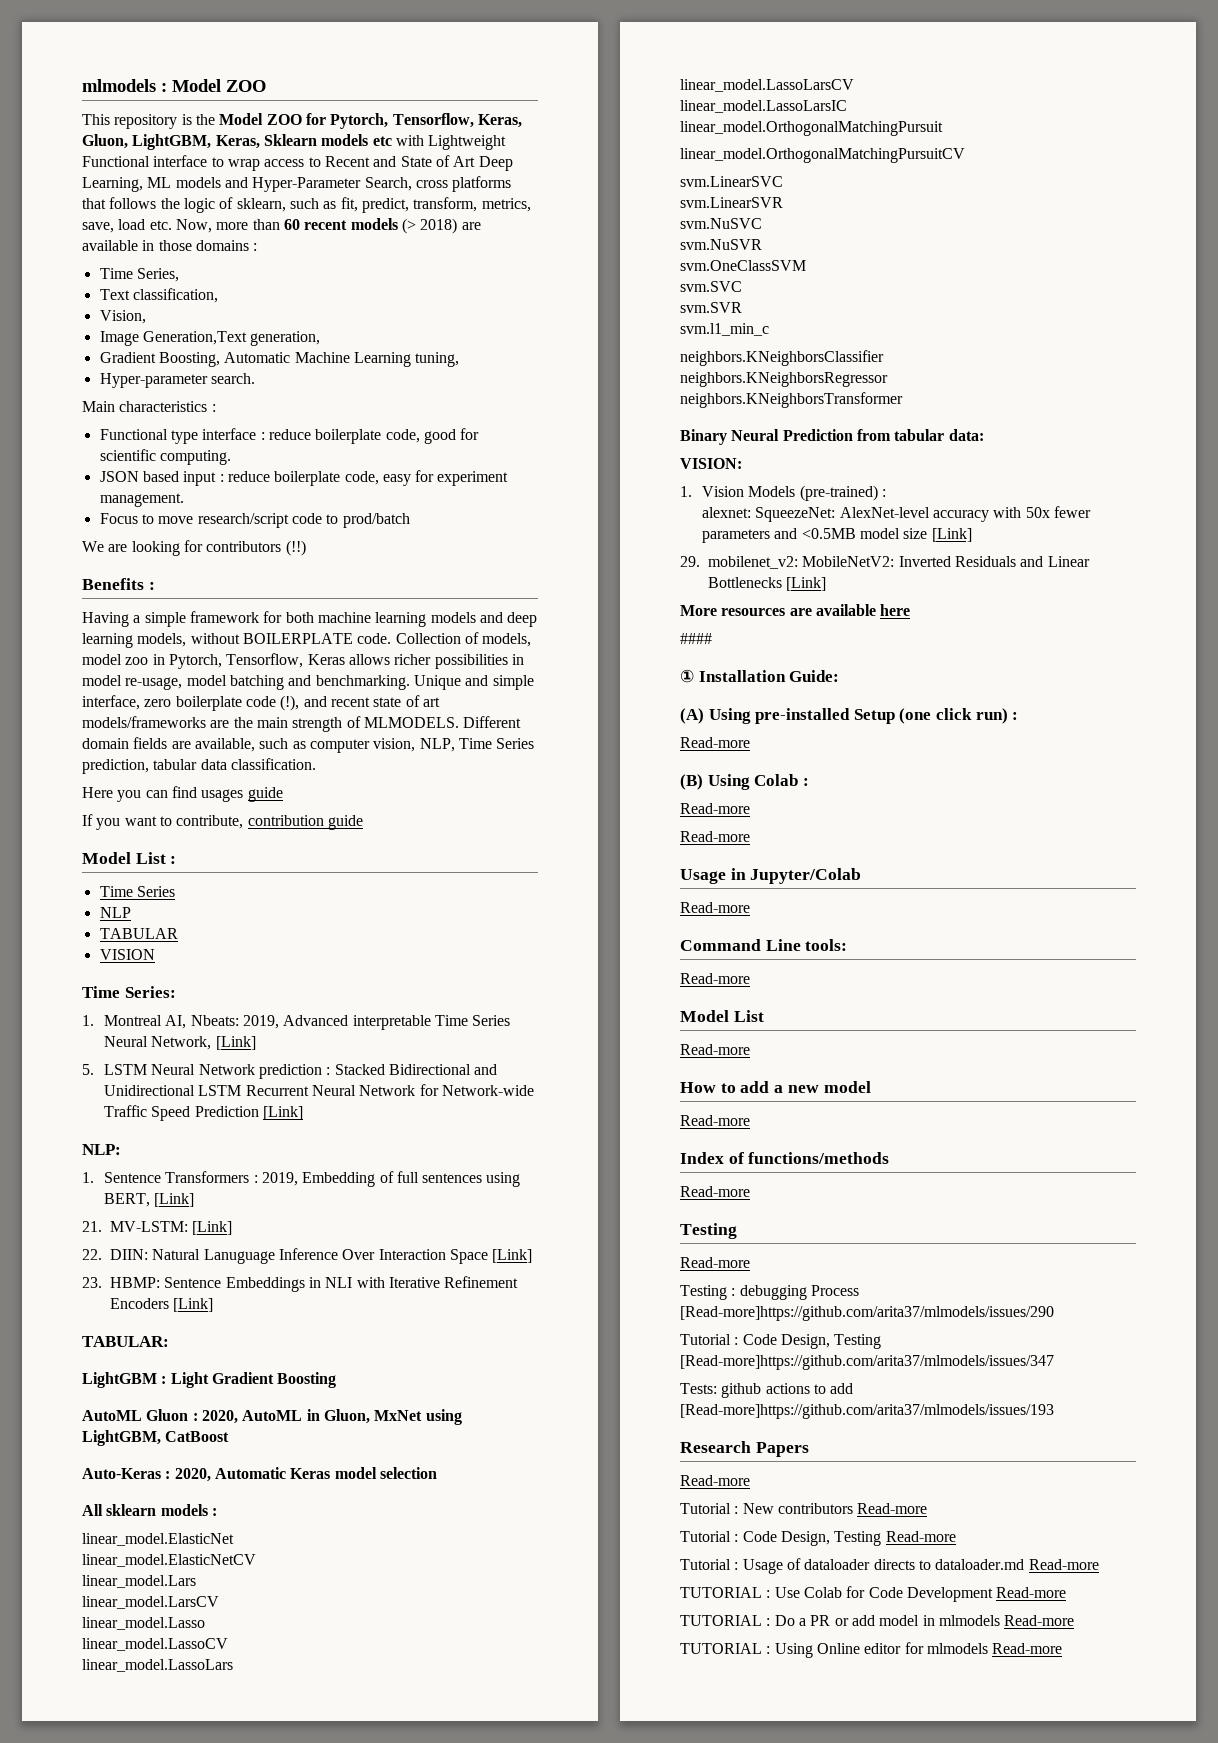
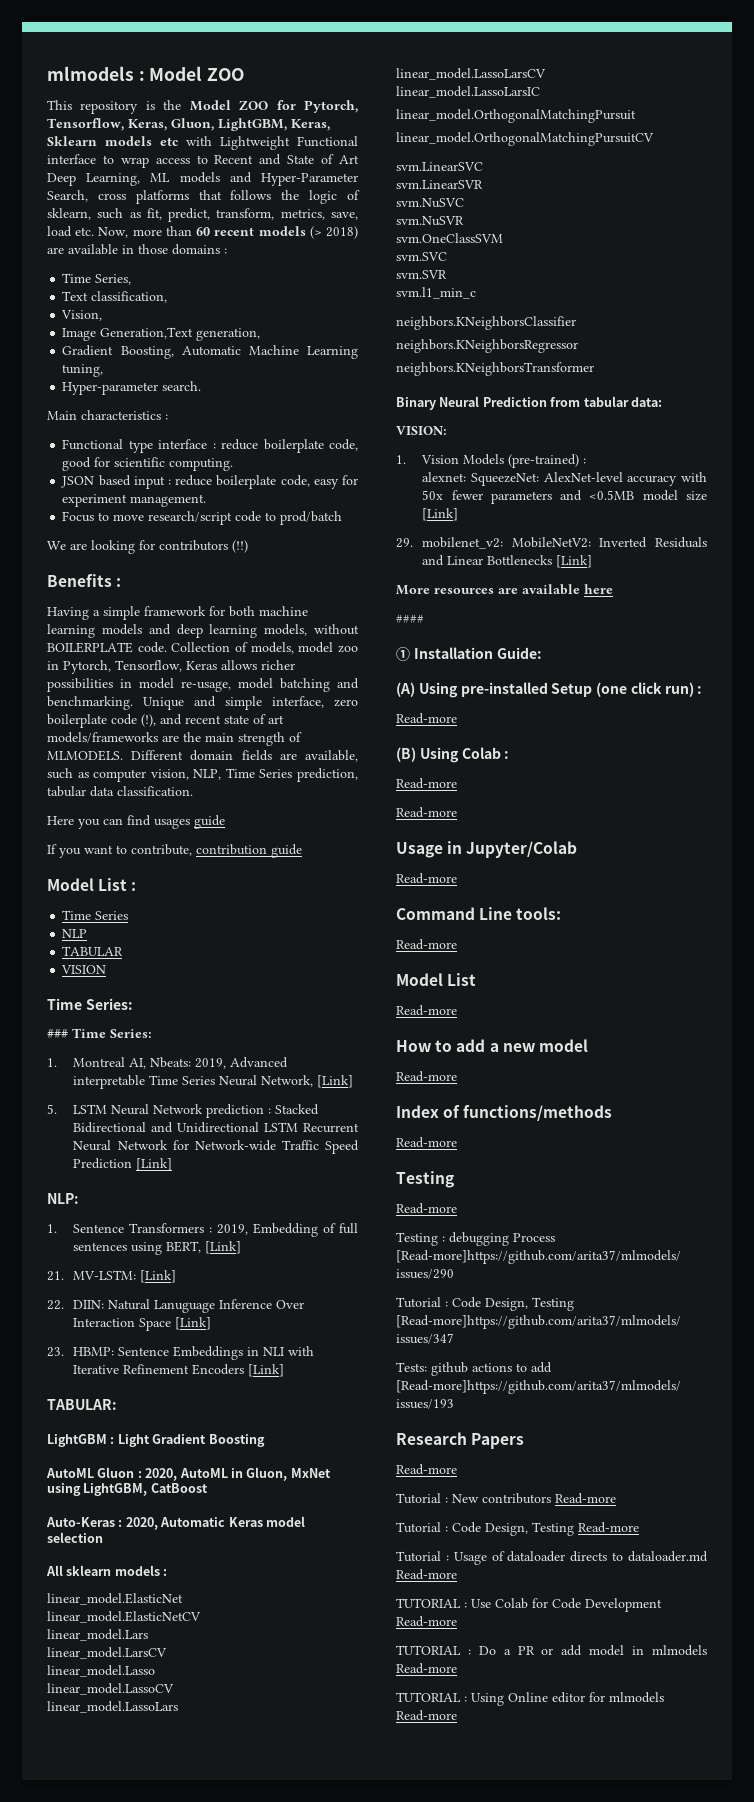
+ ### Time Series:

